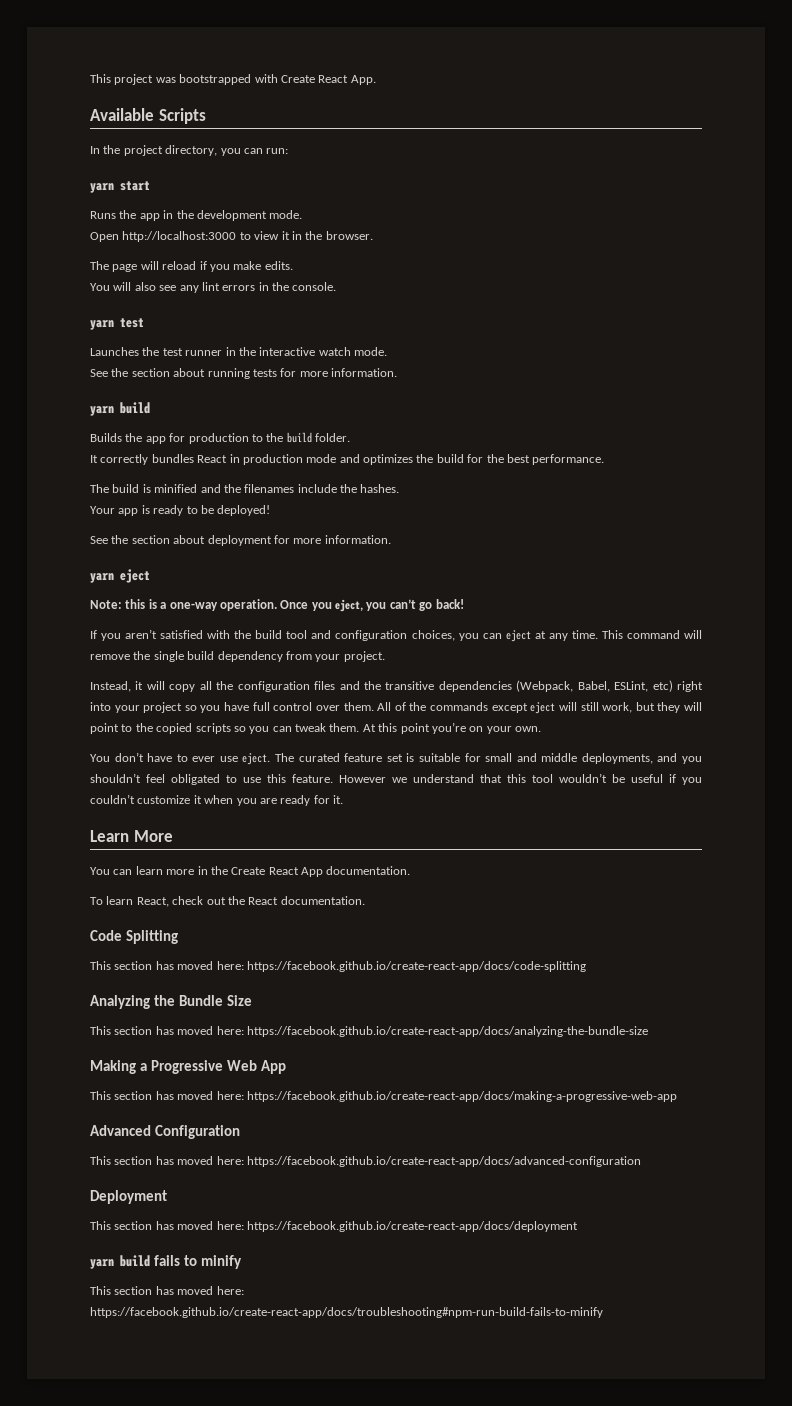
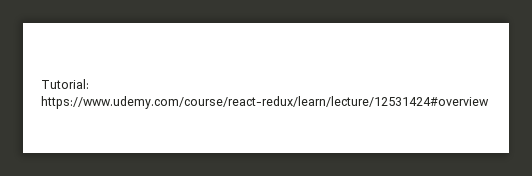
- This project was bootstrapped with Create React App.
- Available Scripts
- In the project directory, you can run:
- yarn start
- Runs the app in the development mode.
- Open http://localhost:3000 to view it in the browser.
- The page will reload if you make edits.
- You will also see any lint errors in the console.
- yarn test
- Launches the test runner in the interactive watch mode.
- See the section about running tests for more information.
- yarn build
- Builds the app for production to the build folder.
- It correctly bundles React in production mode and optimizes the build for the best performance.
- The build is minified and the filenames include the hashes.
- Your app is ready to be deployed!
- See the section about deployment for more information.
- yarn eject
- Note: this is a one-way operation. Once you eject, you can’t go back!
- If you aren’t satisfied with the build tool and configuration choices, you can eject at any time. This command will remove the single build dependency from your project.
- Instead, it will copy all the configuration files and the transitive dependencies (Webpack, Babel, ESLint, etc) right into your project so you have full control over them. All of the commands except eject will still work, but they will point to the copied scripts so you can tweak them. At this point you’re on your own.
- You don’t have to ever use eject. The curated feature set is suitable for small and middle deployments, and you shouldn’t feel obligated to use this feature. However we understand that this tool wouldn’t be useful if you couldn’t customize it when you are ready for it.
- Learn More
- You can learn more in the Create React App documentation.
- To learn React, check out the React documentation.
- Code Splitting
- This section has moved here: https://facebook.github.io/create-react-app/docs/code-splitting
- Analyzing the Bundle Size
- This section has moved here: https://facebook.github.io/create-react-app/docs/analyzing-the-bundle-size
- Making a Progressive Web App
- This section has moved here: https://facebook.github.io/create-react-app/docs/making-a-progressive-web-app
- Advanced Configuration
- This section has moved here: https://facebook.github.io/create-react-app/docs/advanced-configuration
- Deployment
- This section has moved here: https://facebook.github.io/create-react-app/docs/deployment
- yarn build fails to minify
- This section has moved here: https://facebook.github.io/create-react-app/docs/troubleshooting#npm-run-build-fails-to-minify
+ Tutorial: https://www.udemy.com/course/react-redux/learn/lecture/12531424#overview

